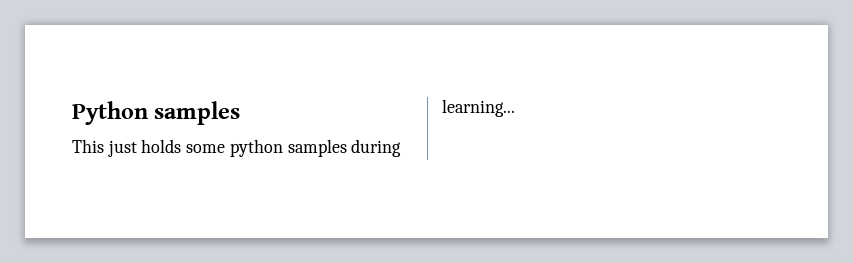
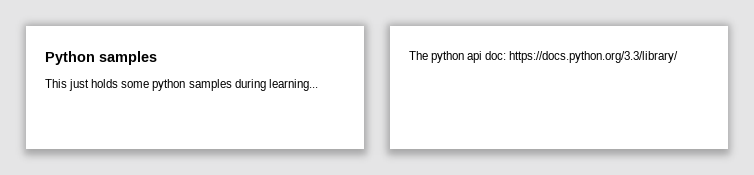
+ The python api doc: https://docs.python.org/3.3/library/

